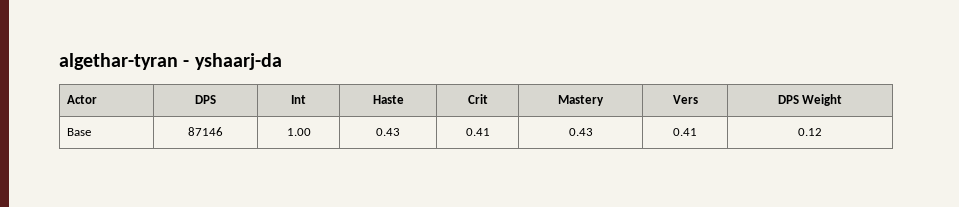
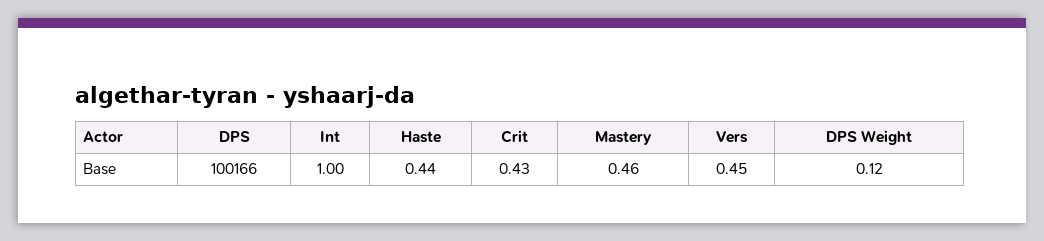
- Base | 87146 | 1.00 | 0.43 | 0.41 | 0.43 | 0.41 | 0.12
+ Base | 100166 | 1.00 | 0.44 | 0.43 | 0.46 | 0.45 | 0.12

